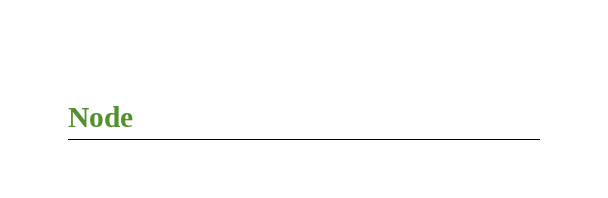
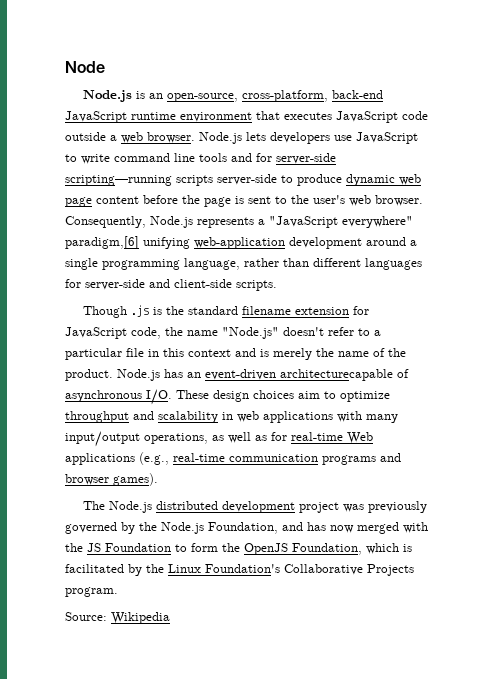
+ Node.js is an open-source, cross-platform, back-end JavaScript runtime environment that executes JavaScript code outside a web browser. Node.js lets developers use JavaScript to write command line tools and for server-side scripting—running scripts server-side to produce dynamic web page content before the page is sent to the user's web browser. Consequently, Node.js represents a "JavaScript everywhere" paradigm,[6] unifying web-application development around a single programming language, rather than different languages for server-side and client-side scripts.
+ Though .js is the standard filename extension for JavaScript code, the name "Node.js" doesn't refer to a particular file in this context and is merely the name of the product. Node.js has an event-driven architecturecapable of asynchronous I/O. These design choices aim to optimize throughput and scalability in web applications with many input/output operations, as well as for real-time Web applications (e.g., real-time communication programs and browser games).
+ The Node.js distributed development project was previously governed by the Node.js Foundation, and has now merged with the JS Foundation to form the OpenJS Foundation, which is facilitated by the Linux Foundation's Collaborative Projects program.
+ Source: Wikipedia

